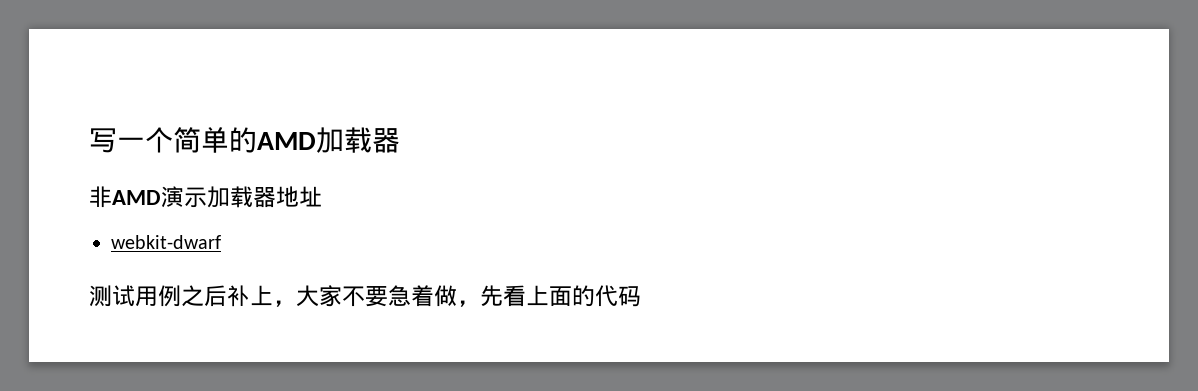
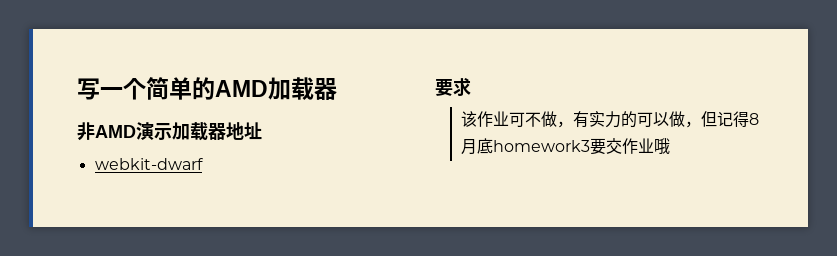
- 测试用例之后补上，大家不要急着做，先看上面的代码
+ 要求
+ 该作业可不做，有实力的可以做，但记得8月底homework3要交作业哦

